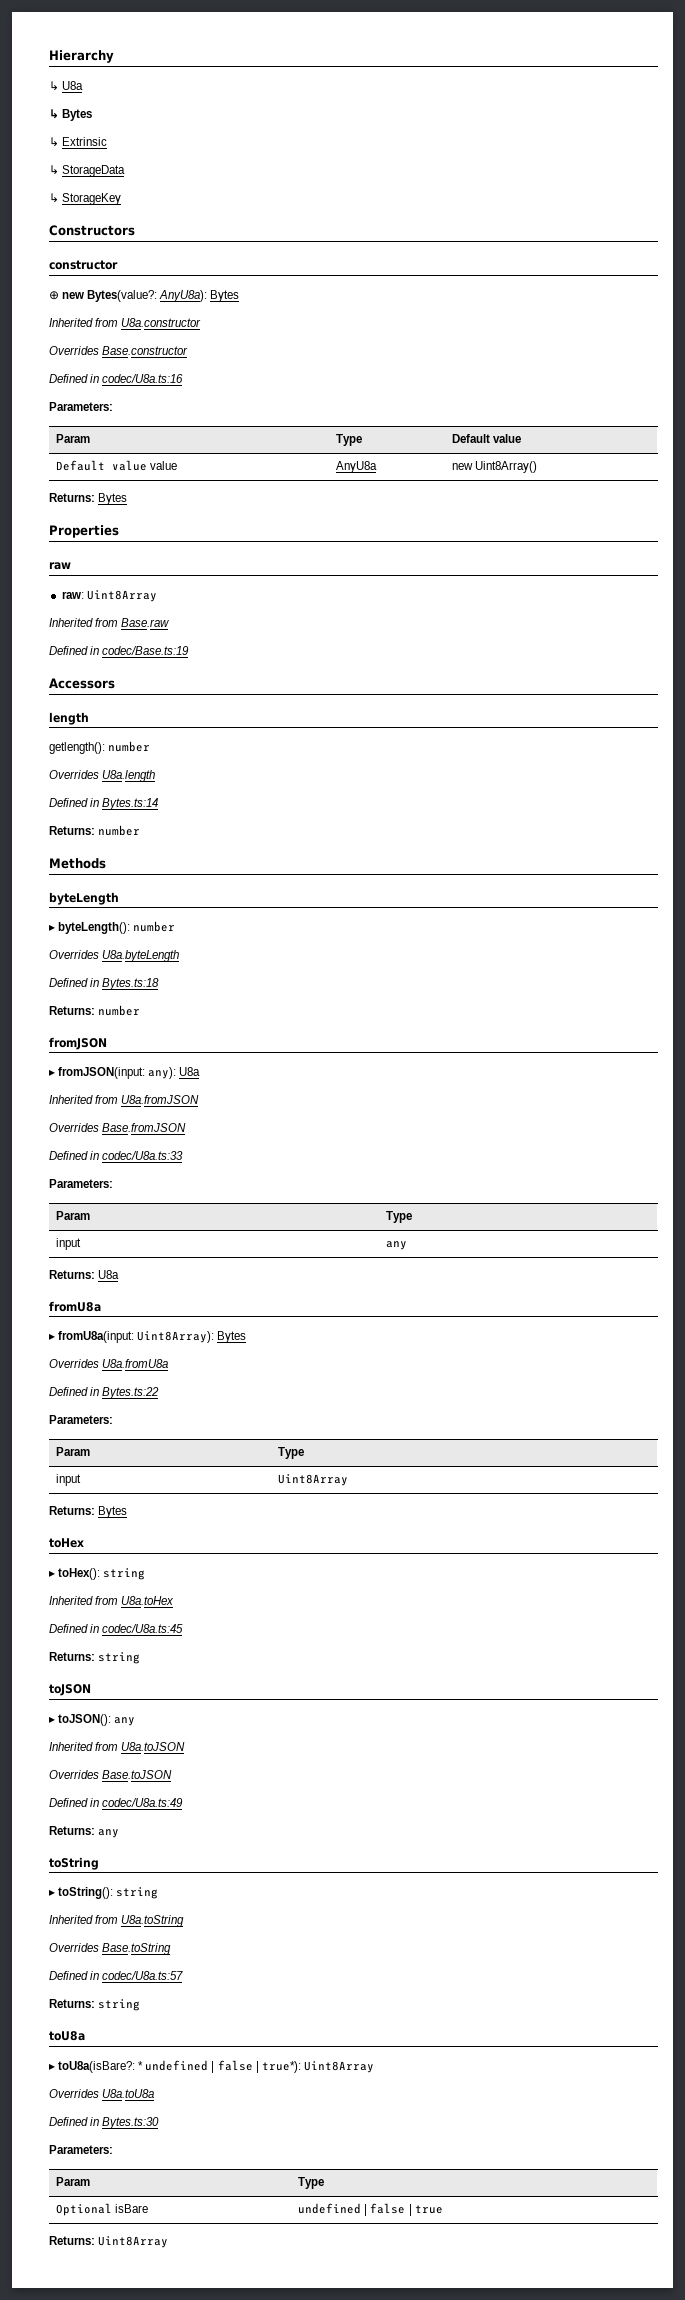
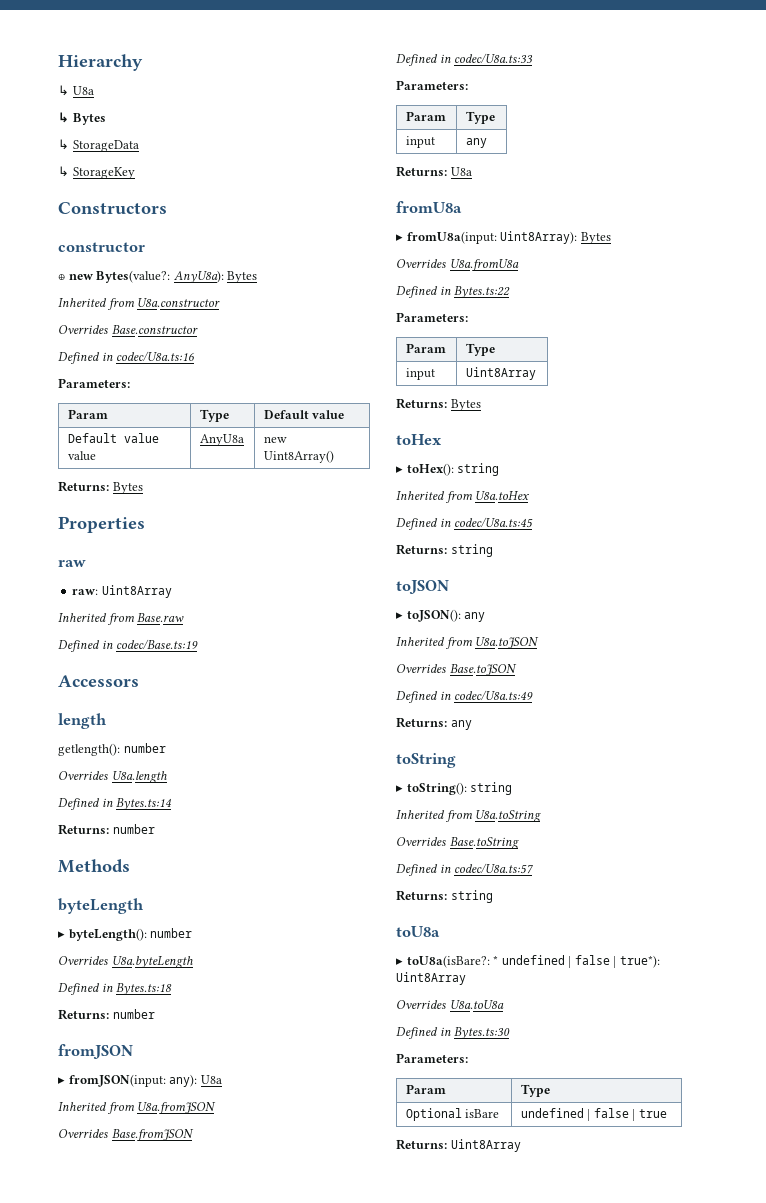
- ↳ Extrinsic

